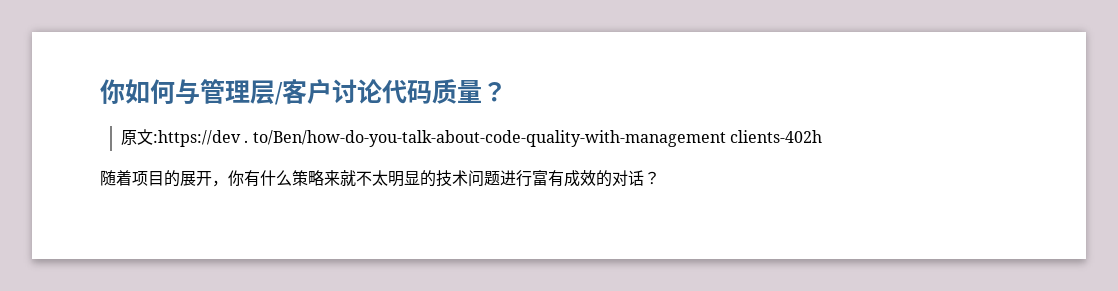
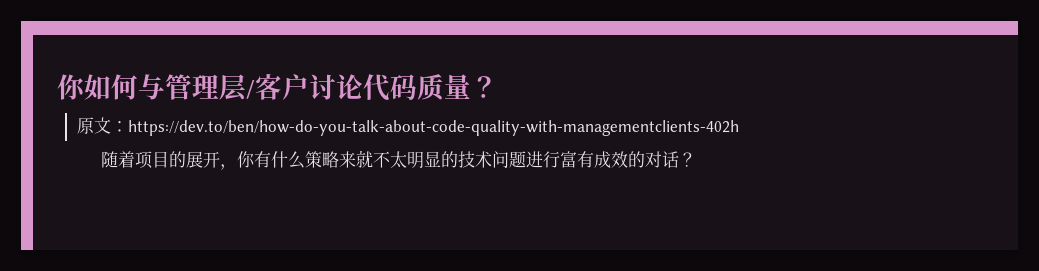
- 原文:https://dev . to/Ben/how-do-you-talk-about-code-quality-with-management clients-402h
+ 原文：https://dev.to/ben/how-do-you-talk-about-code-quality-with-managementclients-402h

